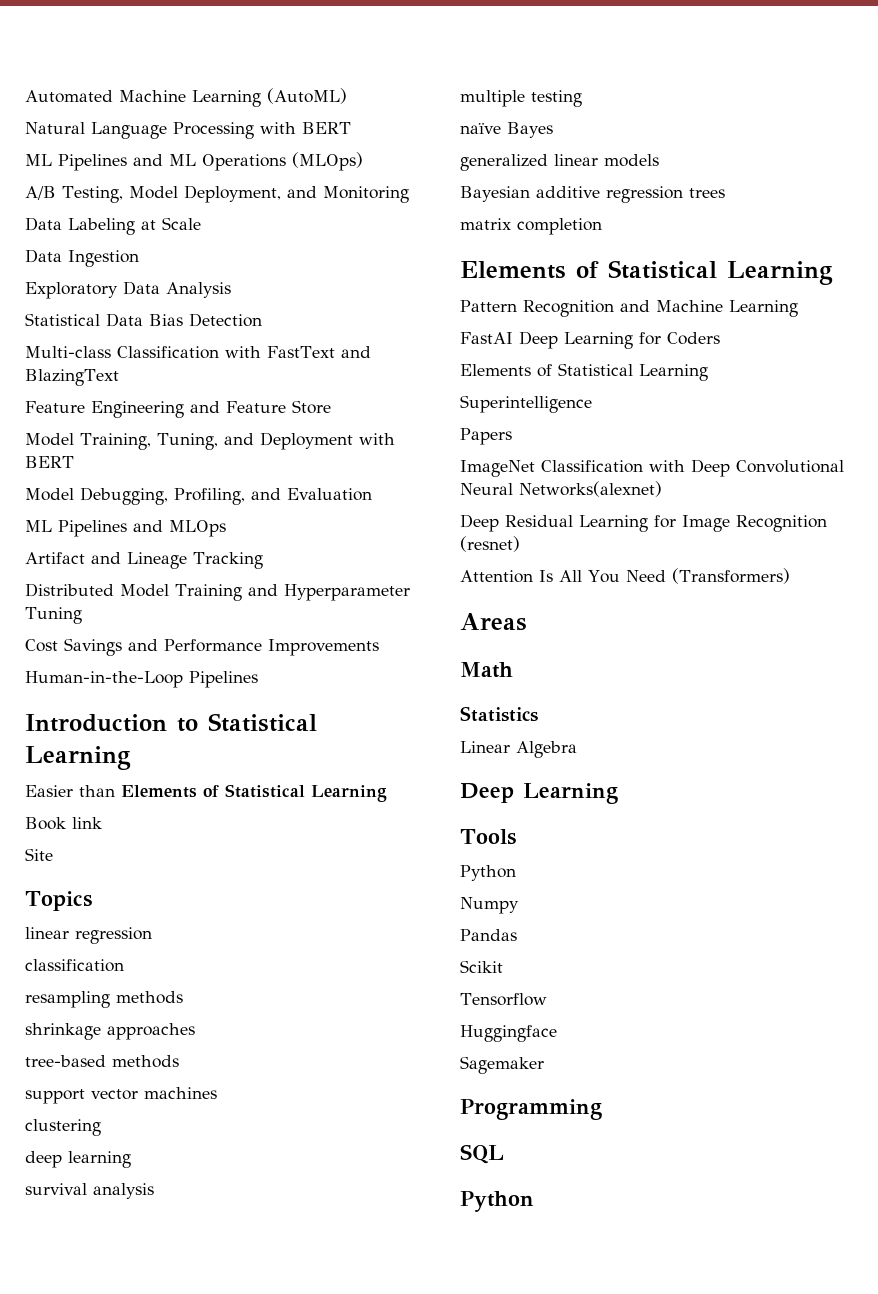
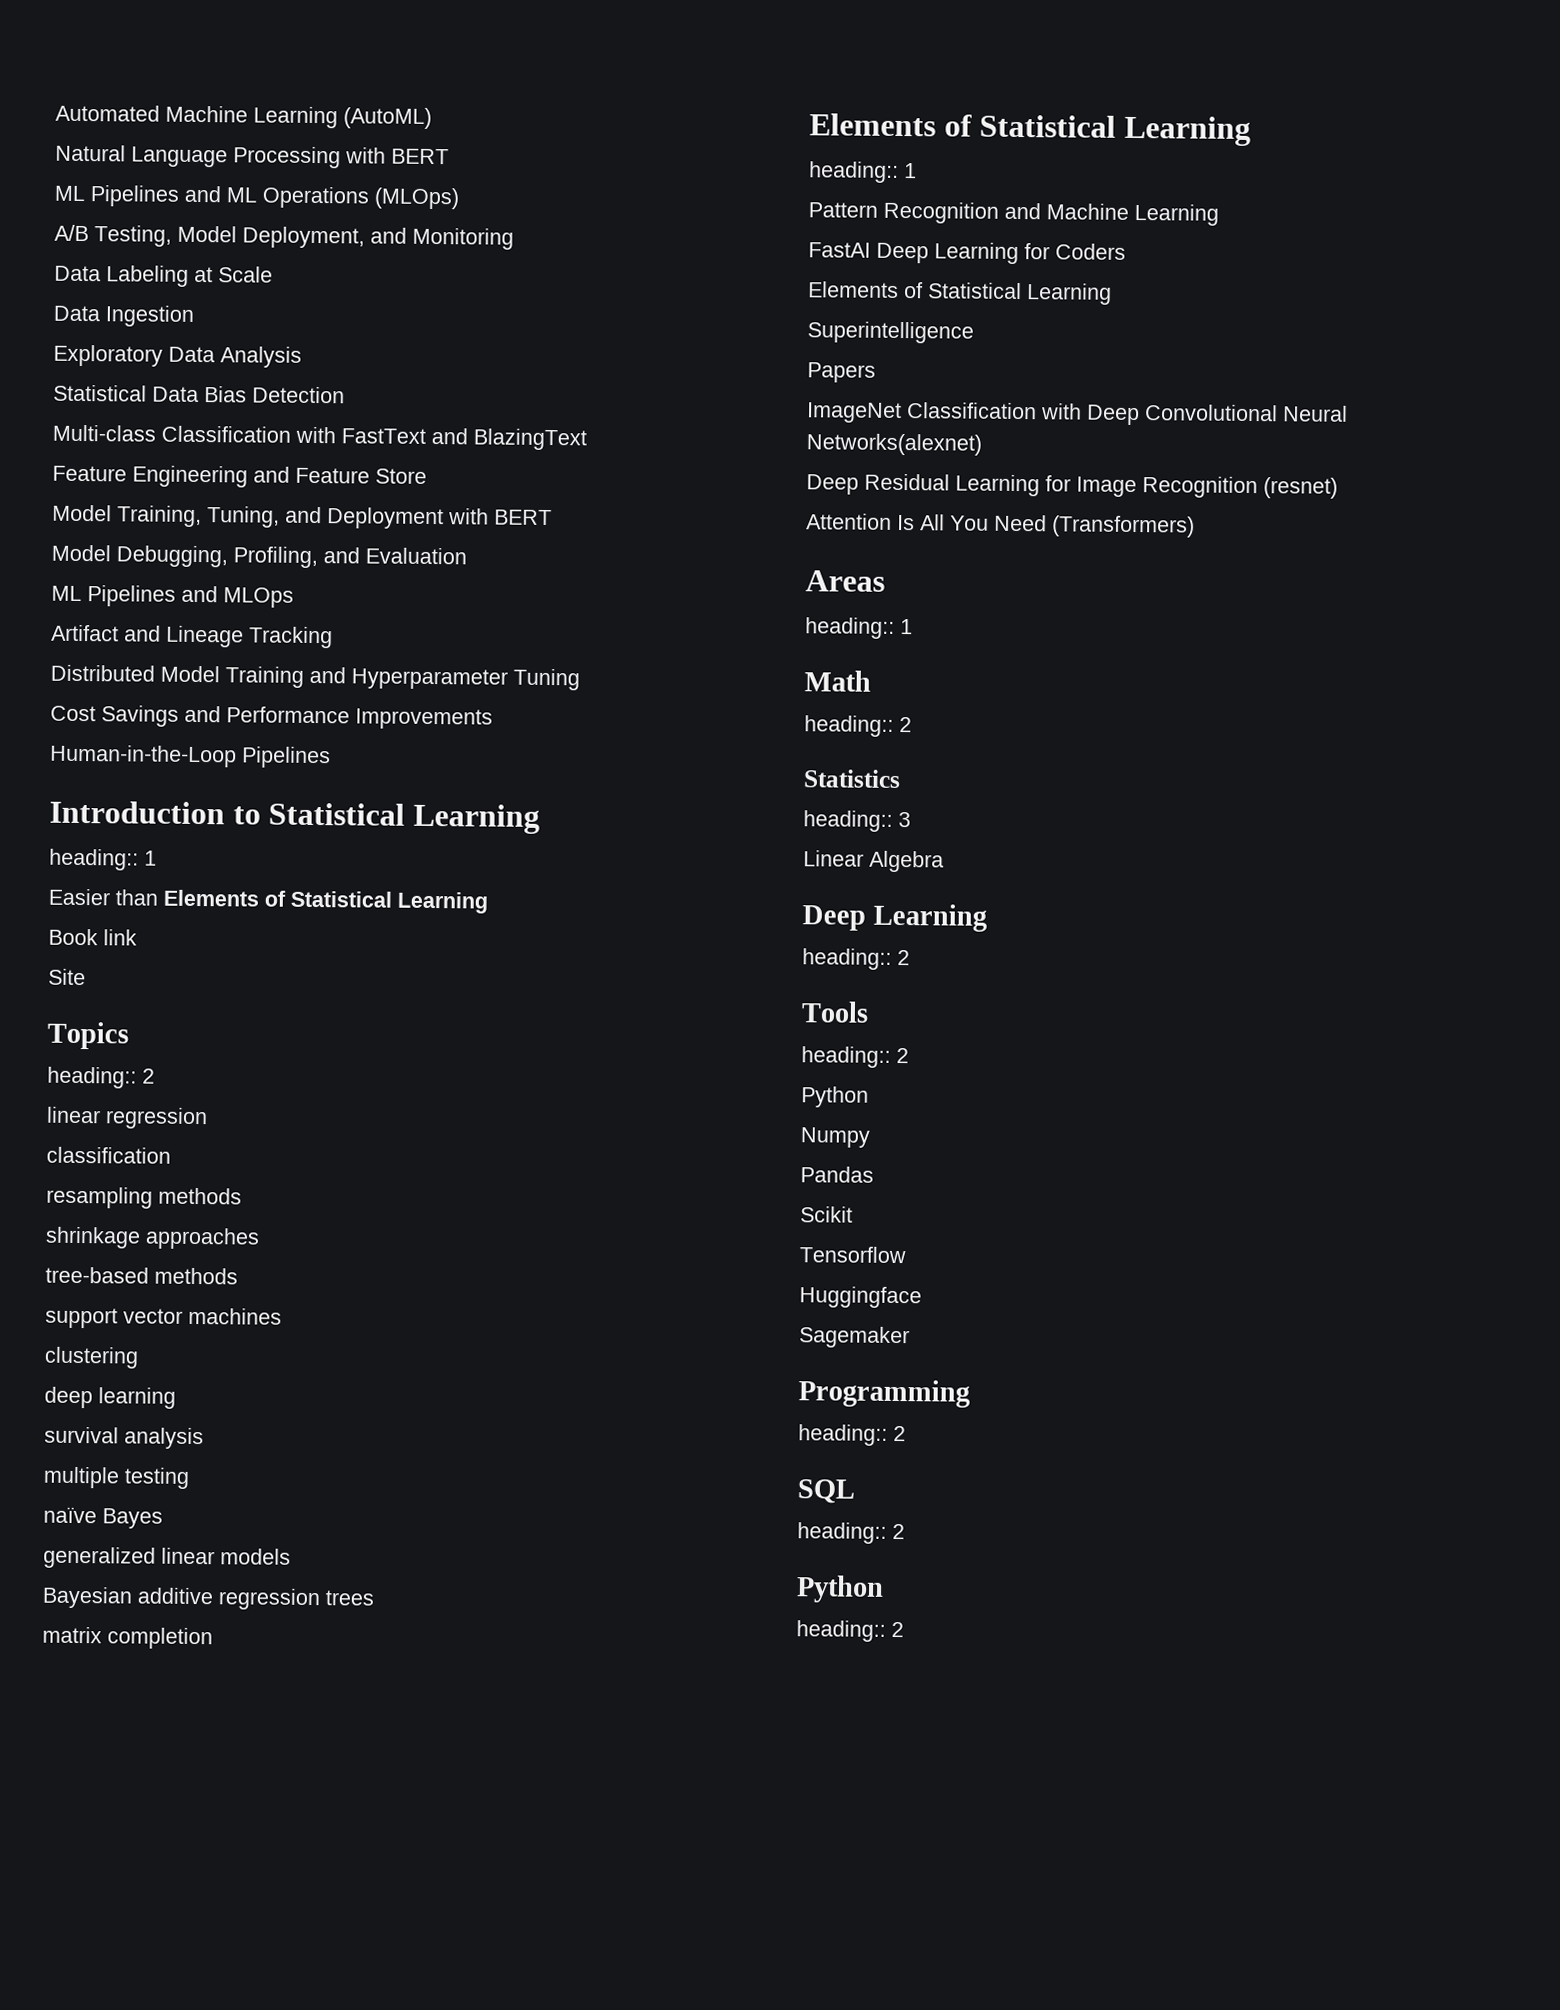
  Introduction to Statistical Learning
+ heading:: 1
  Topics
+ heading:: 2
  matrix completion
  Elements of Statistical Learning
+ heading:: 1
  Areas
+ heading:: 1
  Math
+ heading:: 2
+ heading:: 3
  Linear Algebra
  Deep Learning
+ heading:: 2
  Tools
+ heading:: 2
  Programming
+ heading:: 2
  SQL
+ heading:: 2
  Python
+ heading:: 2

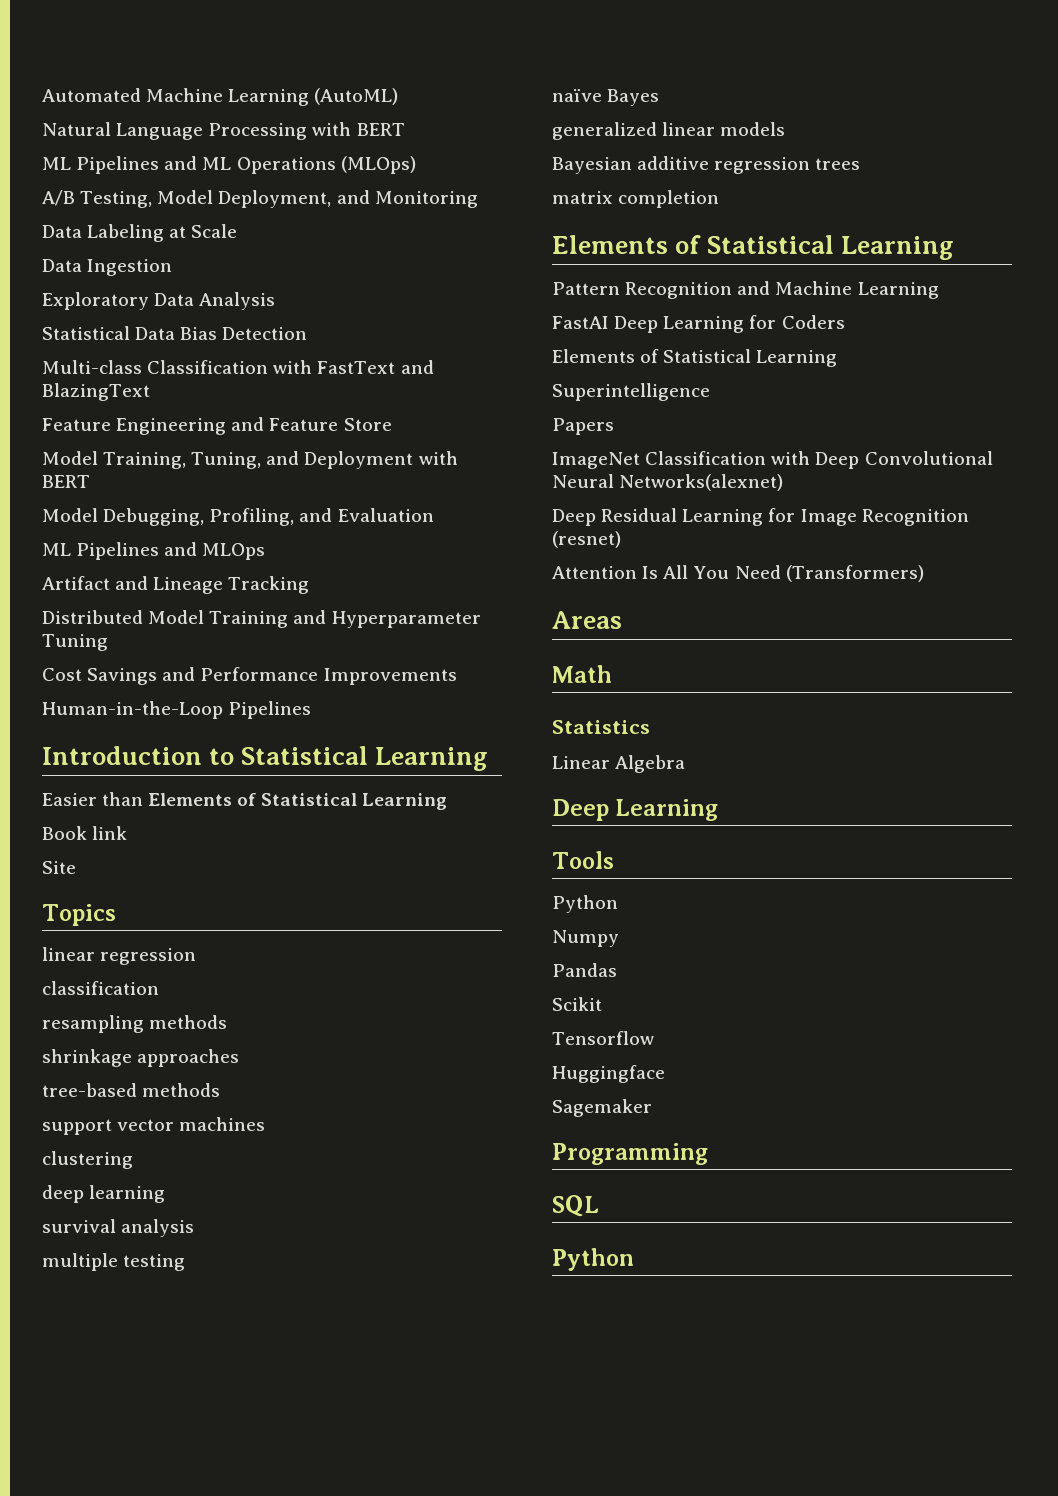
  Introduction to Statistical Learning
- heading:: 1
  Topics
- heading:: 2
  matrix completion
  Elements of Statistical Learning
- heading:: 1
  Areas
- heading:: 1
  Math
- heading:: 2
- heading:: 3
  Linear Algebra
  Deep Learning
- heading:: 2
  Tools
- heading:: 2
  Programming
- heading:: 2
  SQL
- heading:: 2
  Python
- heading:: 2

